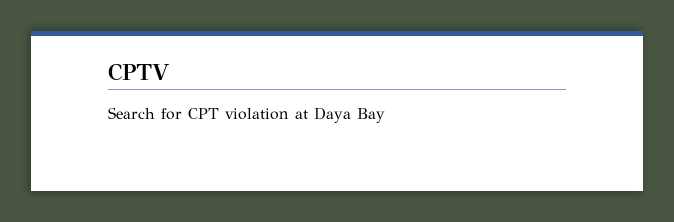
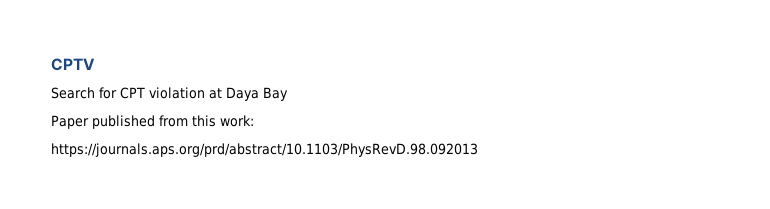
+ Paper published from this work:
+ https://journals.aps.org/prd/abstract/10.1103/PhysRevD.98.092013

